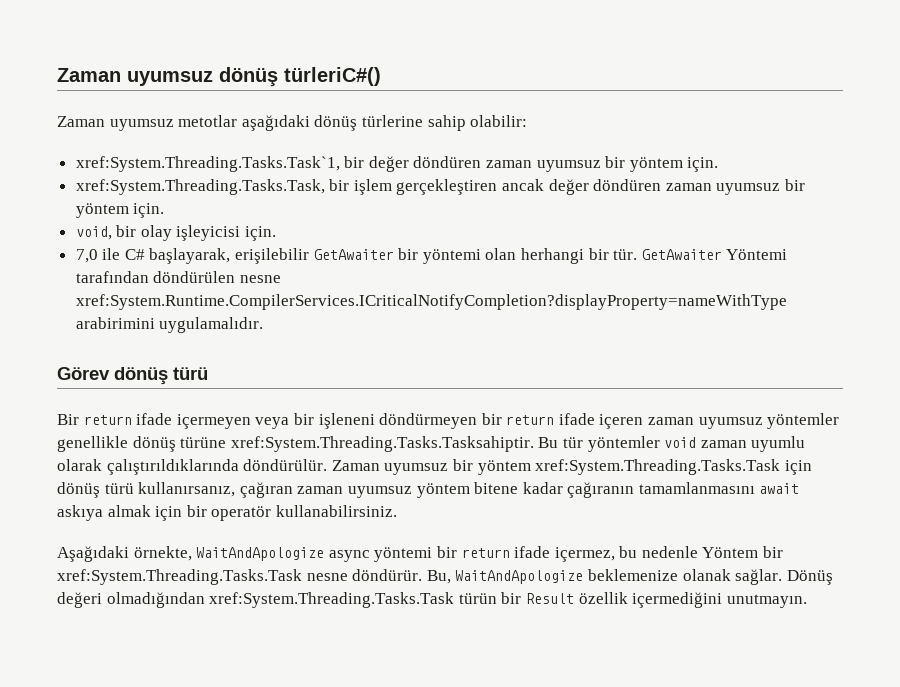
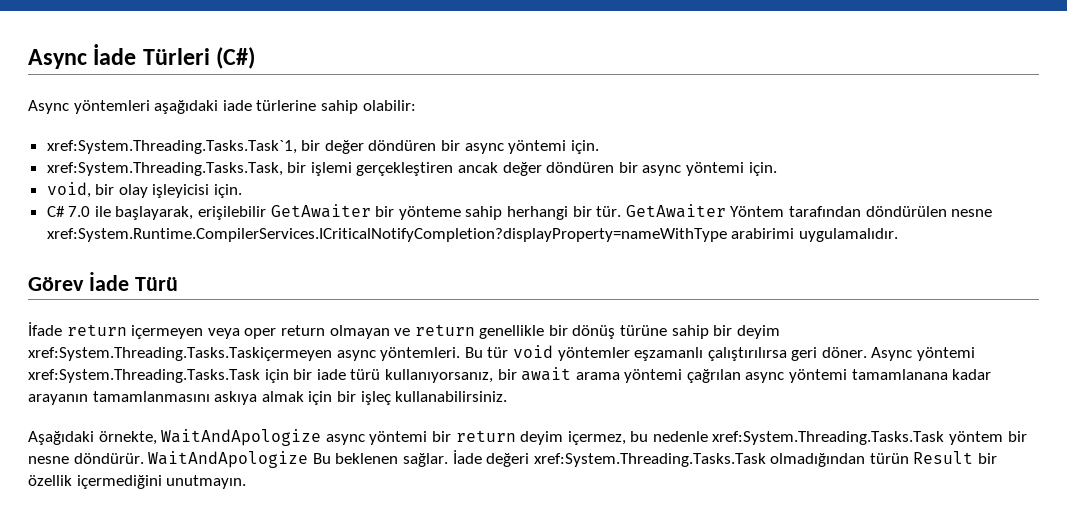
- Zaman uyumsuz dönüş türleriC#()
- Zaman uyumsuz metotlar aşağıdaki dönüş türlerine sahip olabilir:
+ Async İade Türleri (C#)
+ Async yöntemleri aşağıdaki iade türlerine sahip olabilir:
- xref:System.Threading.Tasks.Task`1, bir değer döndüren zaman uyumsuz bir yöntem için.
+ xref:System.Threading.Tasks.Task`1, bir değer döndüren bir async yöntemi için.
- xref:System.Threading.Tasks.Task, bir işlem gerçekleştiren ancak değer döndüren zaman uyumsuz bir yöntem için.
+ xref:System.Threading.Tasks.Task, bir işlemi gerçekleştiren ancak değer döndüren bir async yöntemi için.
- 7,0 ile C# başlayarak, erişilebilir GetAwaiter bir yöntemi olan herhangi bir tür.
+ C# 7.0 ile başlayarak, erişilebilir GetAwaiter bir yönteme sahip herhangi bir tür.
- GetAwaiter Yöntemi tarafından döndürülen nesne xref:System.Runtime.CompilerServices.ICriticalNotifyCompletion?displayProperty=nameWithType arabirimini uygulamalıdır.
+ GetAwaiter Yöntem tarafından döndürülen nesne xref:System.Runtime.CompilerServices.ICriticalNotifyCompletion?displayProperty=nameWithType arabirimi uygulamalıdır.
- Görev dönüş türü
- Bir return ifade içermeyen veya bir işleneni döndürmeyen bir return ifade içeren zaman uyumsuz yöntemler genellikle dönüş türüne xref:System.Threading.Tasks.Tasksahiptir. Bu tür yöntemler void zaman uyumlu olarak çalıştırıldıklarında döndürülür. Zaman uyumsuz bir yöntem xref:System.Threading.Tasks.Task için dönüş türü kullanırsanız, çağıran zaman uyumsuz yöntem bitene kadar çağıranın tamamlanmasını await askıya almak için bir operatör kullanabilirsiniz.
+ Görev İade Türü
+ İfade return içermeyen veya oper return olmayan ve return genellikle bir dönüş türüne sahip bir deyim xref:System.Threading.Tasks.Taskiçermeyen async yöntemleri. Bu tür void yöntemler eşzamanlı çalıştırılırsa geri döner. Async yöntemi xref:System.Threading.Tasks.Task için bir iade türü kullanıyorsanız, bir await arama yöntemi çağrılan async yöntemi tamamlanana kadar arayanın tamamlanmasını askıya almak için bir işleç kullanabilirsiniz.
- Aşağıdaki örnekte, WaitAndApologize async yöntemi bir return ifade içermez, bu nedenle Yöntem bir xref:System.Threading.Tasks.Task nesne döndürür. Bu, WaitAndApologize beklemenize olanak sağlar. Dönüş değeri olmadığından xref:System.Threading.Tasks.Task türün bir Result özellik içermediğini unutmayın.
+ Aşağıdaki örnekte, WaitAndApologize async yöntemi bir return deyim içermez, bu nedenle xref:System.Threading.Tasks.Task yöntem bir nesne döndürür. WaitAndApologize Bu beklenen sağlar. İade değeri xref:System.Threading.Tasks.Task olmadığından türün Result bir özellik içermediğini unutmayın.

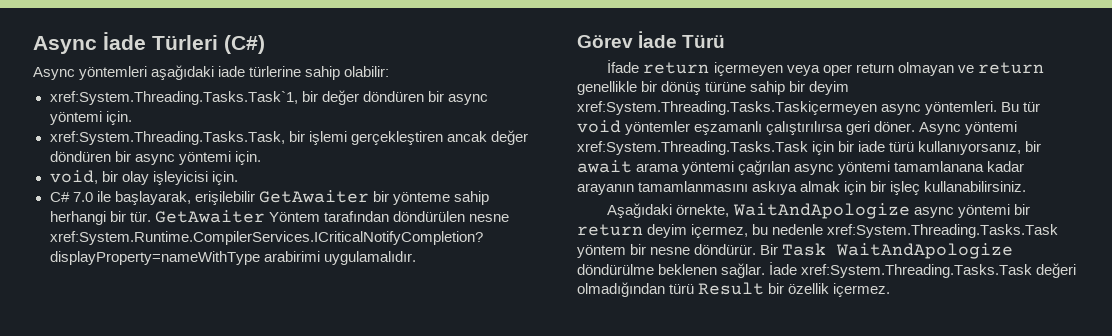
- WaitAndApologize Bu beklenen sağlar. İade değeri xref:System.Threading.Tasks.Task olmadığından türün Result bir özellik içermediğini unutmayın.
+ Bir Task WaitAndApologize döndürülme beklenen sağlar. İade xref:System.Threading.Tasks.Task değeri olmadığından türü Result bir özellik içermez.

